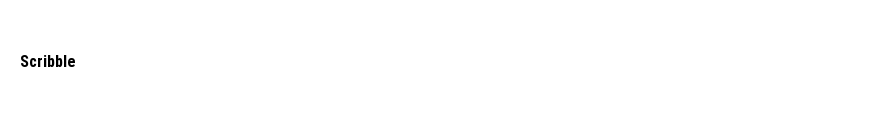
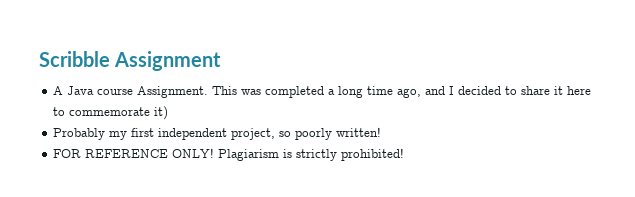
- Scribble
+ Scribble Assignment
+ A Java course Assignment. This was completed a long time ago, and I decided to share it here to commemorate it)
+ Probably my first independent project, so poorly written!
+ FOR REFERENCE ONLY! Plagiarism is strictly prohibited!

